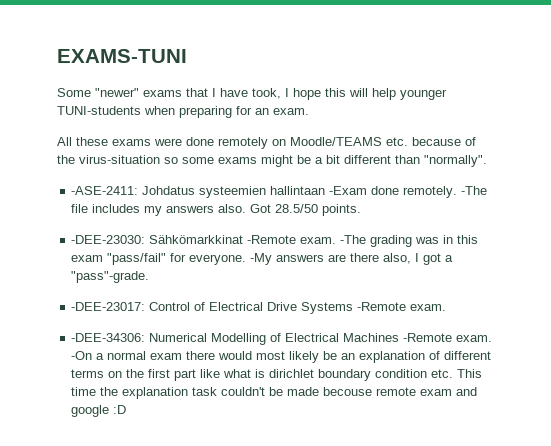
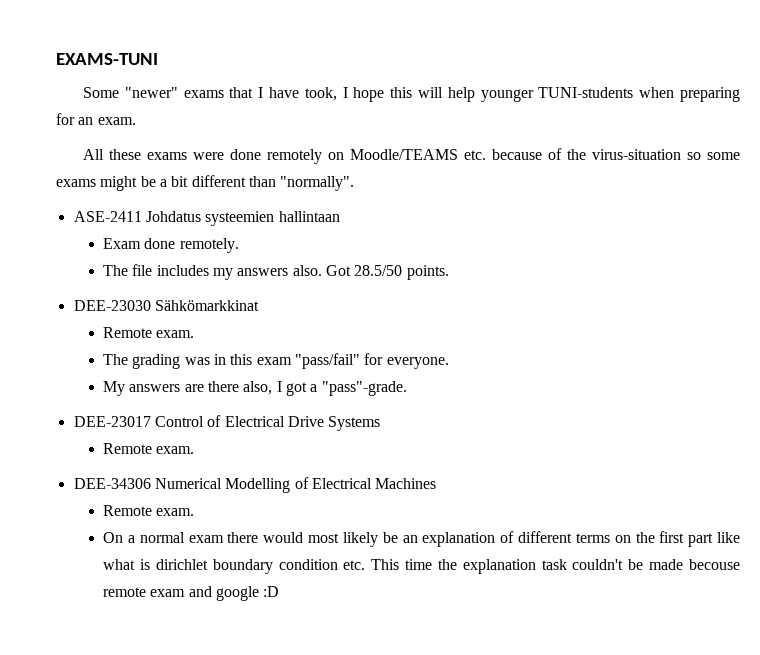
- -ASE-2411: Johdatus systeemien hallintaan -Exam done remotely. -The file includes my answers also.
+ ASE-2411 Johdatus systeemien hallintaan
+ Exam done remotely.
+ The file includes my answers also.
- -DEE-23030: Sähkömarkkinat -Remote exam. -The grading was in this exam "pass/fail" for everyone. -My answers are there also, I got a "pass"-grade.
+ DEE-23030 Sähkömarkkinat
+ Remote exam.
+ The grading was in this exam "pass/fail" for everyone.
+ My answers are there also, I got a "pass"-grade.
- -DEE-23017: Control of Electrical Drive Systems -Remote exam.
- -DEE-34306: Numerical Modelling of Electrical Machines -Remote exam. -On a normal exam there would most likely be an explanation of different terms on the first part like what is dirichlet boundary condition etc. This time the explanation task couldn't be made becouse remote exam and google :D
+ DEE-23017 Control of Electrical Drive Systems
+ Remote exam.
+ DEE-34306 Numerical Modelling of Electrical Machines
+ Remote exam.
+ On a normal exam there would most likely be an explanation of different terms on the first part like what is dirichlet boundary condition etc. This time the explanation task couldn't be made becouse remote exam and google :D

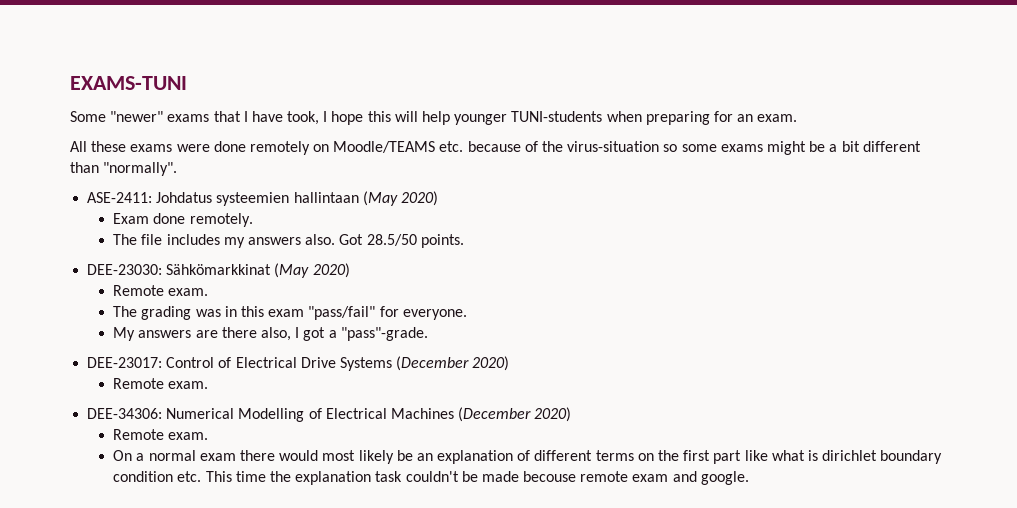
- ASE-2411 Johdatus systeemien hallintaan
+ ASE-2411: Johdatus systeemien hallintaan (May 2020)
- DEE-23030 Sähkömarkkinat
+ DEE-23030: Sähkömarkkinat (May 2020)
- DEE-23017 Control of Electrical Drive Systems
+ DEE-23017: Control of Electrical Drive Systems (December 2020)
  Remote exam.
- DEE-34306 Numerical Modelling of Electrical Machines
+ DEE-34306: Numerical Modelling of Electrical Machines (December 2020)
- On a normal exam there would most likely be an explanation of different terms on the first part like what is dirichlet boundary condition etc. This time the explanation task couldn't be made becouse remote exam and google :D
+ On a normal exam there would most likely be an explanation of different terms on the first part like what is dirichlet boundary condition etc. This time the explanation task couldn't be made becouse remote exam and google.

